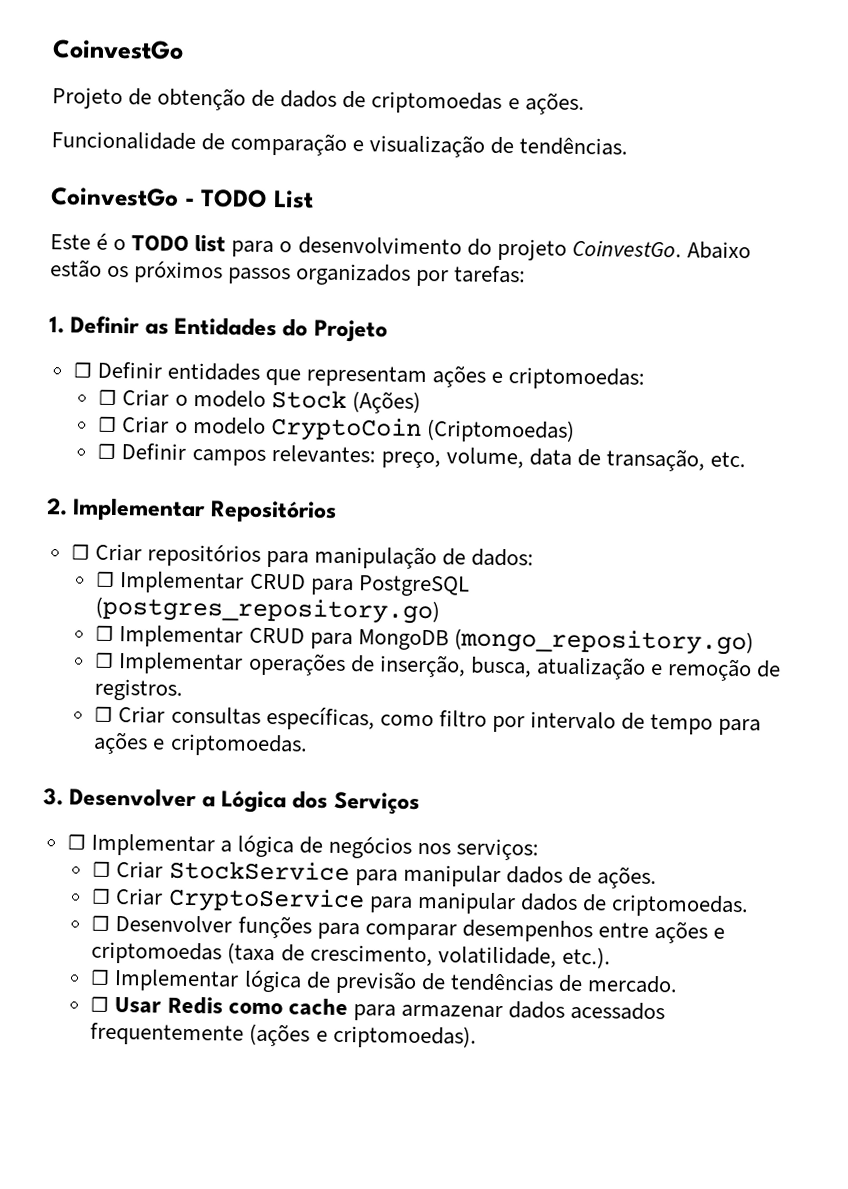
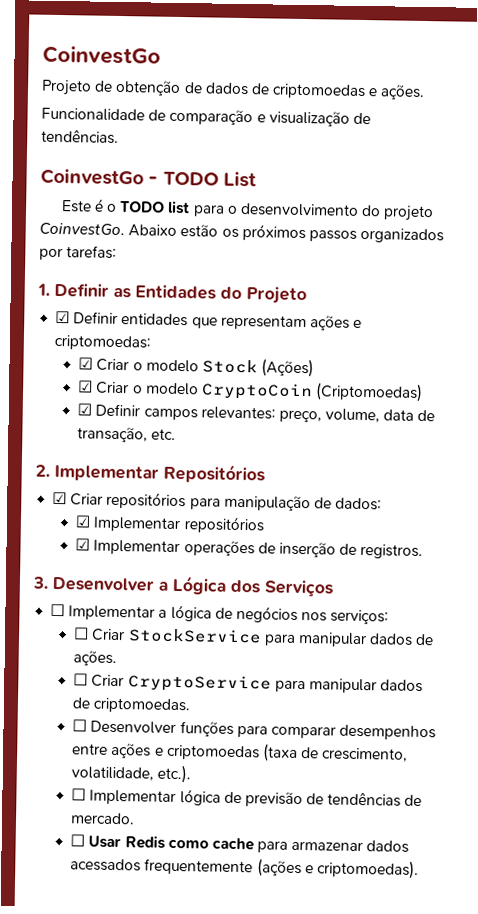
- ☐ Definir entidades que representam ações e criptomoedas:
+ ☑ Definir entidades que representam ações e criptomoedas:
- ☐ Criar o modelo Stock (Ações)
+ ☑ Criar o modelo Stock (Ações)
- ☐ Criar o modelo CryptoCoin (Criptomoedas)
+ ☑ Criar o modelo CryptoCoin (Criptomoedas)
- ☐ Definir campos relevantes: preço, volume, data de transação, etc.
+ ☑ Definir campos relevantes: preço, volume, data de transação, etc.
- ☐ Criar repositórios para manipulação de dados:
+ ☑ Criar repositórios para manipulação de dados:
- ☐ Implementar CRUD para PostgreSQL (postgres_repository.go)
- ☐ Implementar CRUD para MongoDB (mongo_repository.go)
- ☐ Implementar operações de inserção, busca, atualização e remoção de registros.
- ☐ Criar consultas específicas, como filtro por intervalo de tempo para ações e criptomoedas.
+ ☑ Implementar repositórios
+ ☑ Implementar operações de inserção de registros.

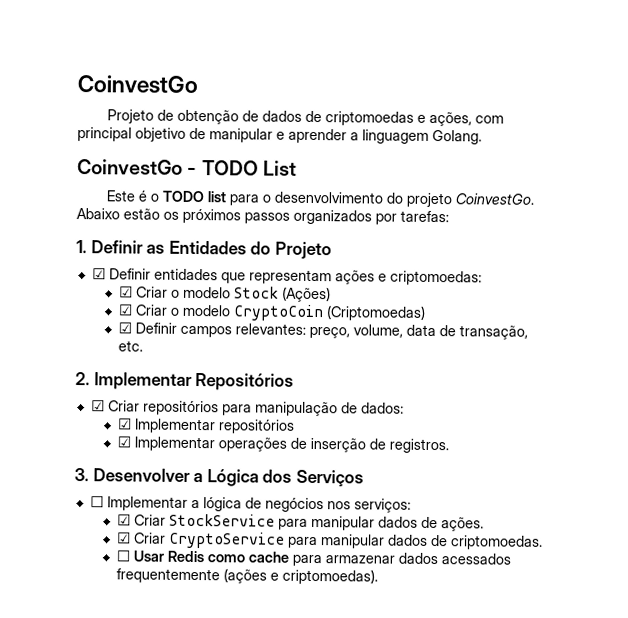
- Projeto de obtenção de dados de criptomoedas e ações.
- Funcionalidade de comparação e visualização de tendências.
+ Projeto de obtenção de dados de criptomoedas e ações, com principal objetivo de manipular e aprender a linguagem Golang.
- ☐ Criar StockService para manipular dados de ações.
+ ☑ Criar StockService para manipular dados de ações.
- ☐ Criar CryptoService para manipular dados de criptomoedas.
+ ☑ Criar CryptoService para manipular dados de criptomoedas.
- ☐ Desenvolver funções para comparar desempenhos entre ações e criptomoedas (taxa de crescimento, volatilidade, etc.).
- ☐ Implementar lógica de previsão de tendências de mercado.

